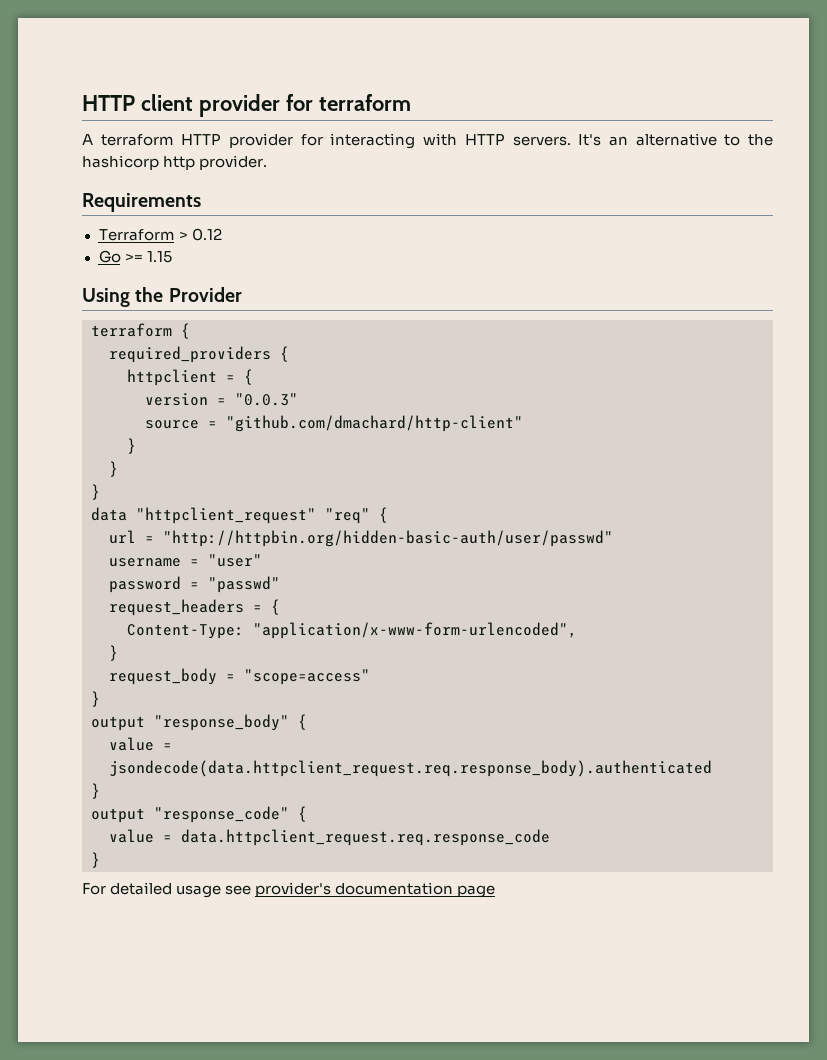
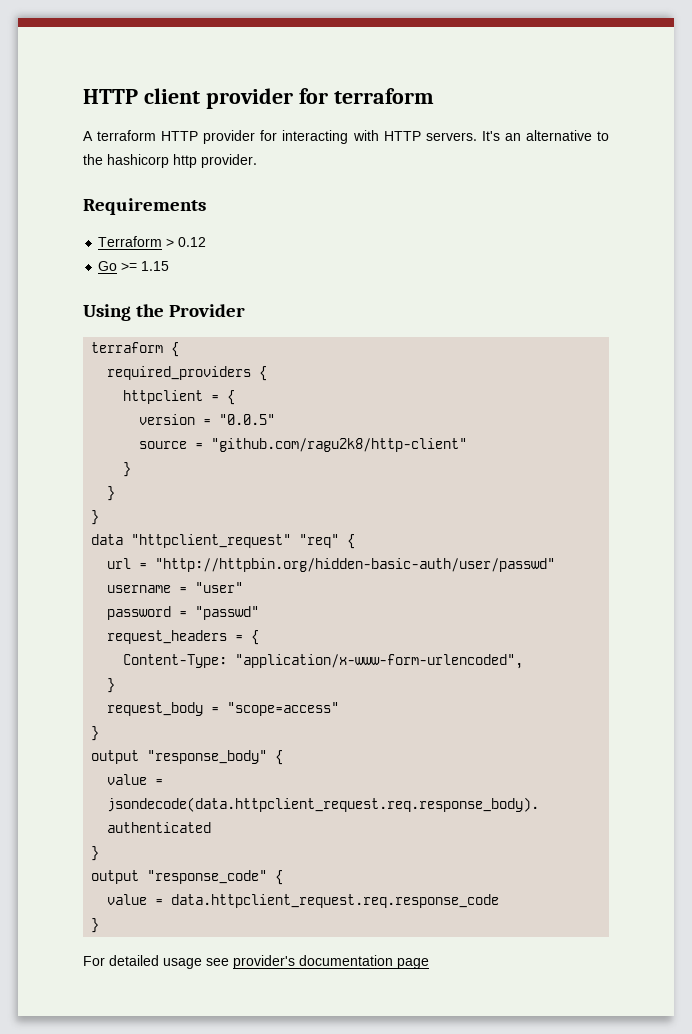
- version = "0.0.3"
+ version = "0.0.5"
- source = "github.com/dmachard/http-client"
+ source = "github.com/ragu2k8/http-client"

